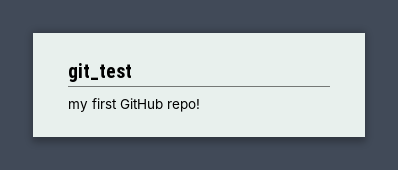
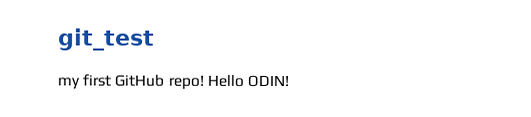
+ Hello ODIN!

